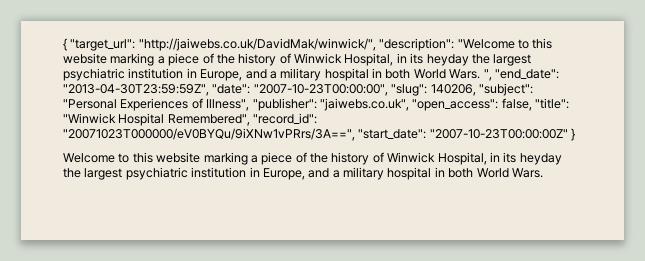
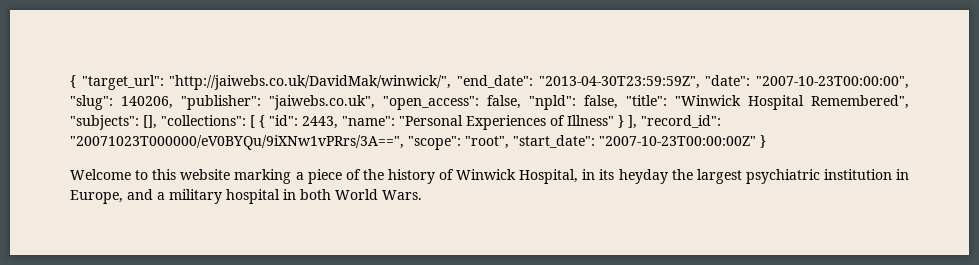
- { "target_url": "http://jaiwebs.co.uk/DavidMak/winwick/", "description": "Welcome to this website marking a piece of the history of Winwick Hospital, in its heyday the largest psychiatric institution in Europe, and a military hospital in both World Wars. ", "end_date": "2013-04-30T23:59:59Z", "date": "2007-10-23T00:00:00", "slug": 140206, "subject": "Personal Experiences of Illness", "publisher": "jaiwebs.co.uk", "open_access": false, "title": "Winwick Hospital Remembered", "record_id": "20071023T000000/eV0BYQu/9iXNw1vPRrs/3A==", "start_date": "2007-10-23T00:00:00Z" }
+ { "target_url": "http://jaiwebs.co.uk/DavidMak/winwick/", "end_date": "2013-04-30T23:59:59Z", "date": "2007-10-23T00:00:00", "slug": 140206, "publisher": "jaiwebs.co.uk", "open_access": false, "npld": false, "title": "Winwick Hospital Remembered", "subjects": [], "collections": [ { "id": 2443, "name": "Personal Experiences of Illness" } ], "record_id": "20071023T000000/eV0BYQu/9iXNw1vPRrs/3A==", "scope": "root", "start_date": "2007-10-23T00:00:00Z" }

